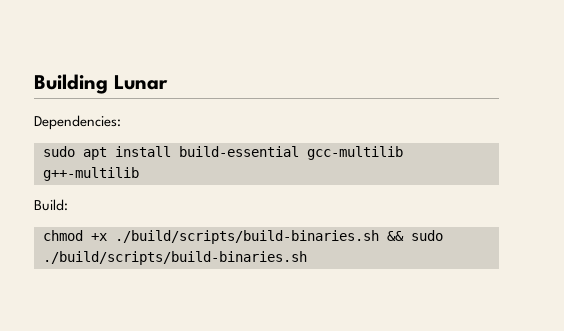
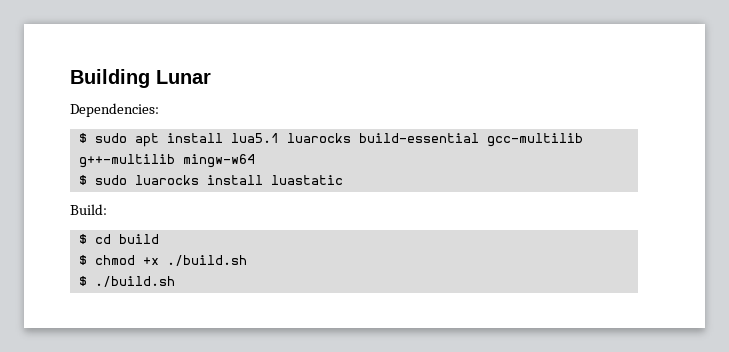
- sudo apt install build-essential gcc-multilib g++-multilib
+ $ sudo apt install lua5.1 luarocks build-essential gcc-multilib g++-multilib mingw-w64
+ $ sudo luarocks install luastatic
  Build:
- chmod +x ./build/scripts/build-binaries.sh && sudo ./build/scripts/build-binaries.sh
+ $ cd build
+ $ chmod +x ./build.sh
+ $ ./build.sh

